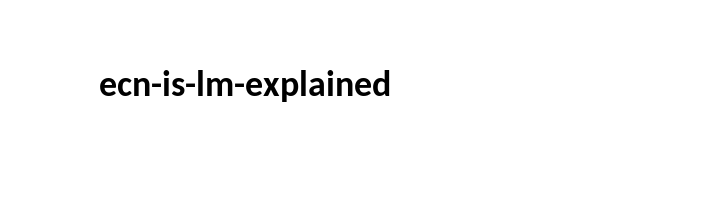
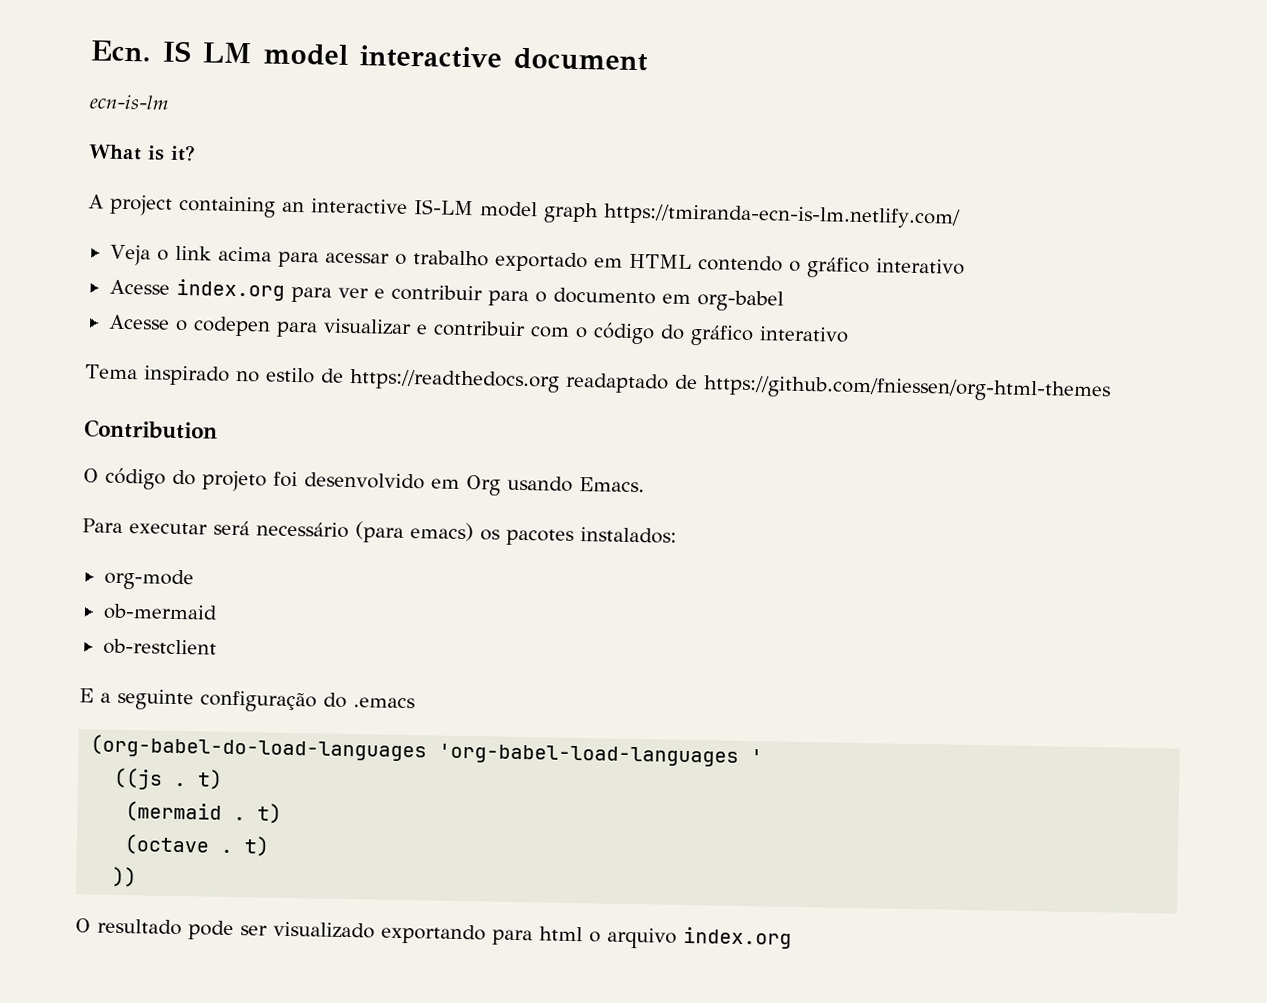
- ecn-is-lm-explained
+ Ecn. IS LM model interactive document
+ ecn-is-lm
+ What is it?
+ A project containing an interactive IS-LM model graph https://tmiranda-ecn-is-lm.netlify.com/
+ Veja o link acima para acessar o trabalho exportado em HTML contendo o gráfico interativo
+ Acesse index.org para ver e contribuir para o documento em org-babel
+ Acesse o codepen para visualizar e contribuir com o código do gráfico interativo
+ Tema inspirado no estilo de https://readthedocs.org readaptado de https://github.com/fniessen/org-html-themes
+ Contribution
+ O código do projeto foi desenvolvido em Org usando Emacs.
+ Para executar será necessário (para emacs) os pacotes instalados:
+ org-mode
+ ob-mermaid
+ ob-restclient
+ E a seguinte configuração do .emacs
+ (org-babel-do-load-languages 'org-babel-load-languages '
+ ((js . t)
+ (mermaid . t)
+ (octave . t)
+ ))
+ O resultado pode ser visualizado exportando para html o arquivo index.org

